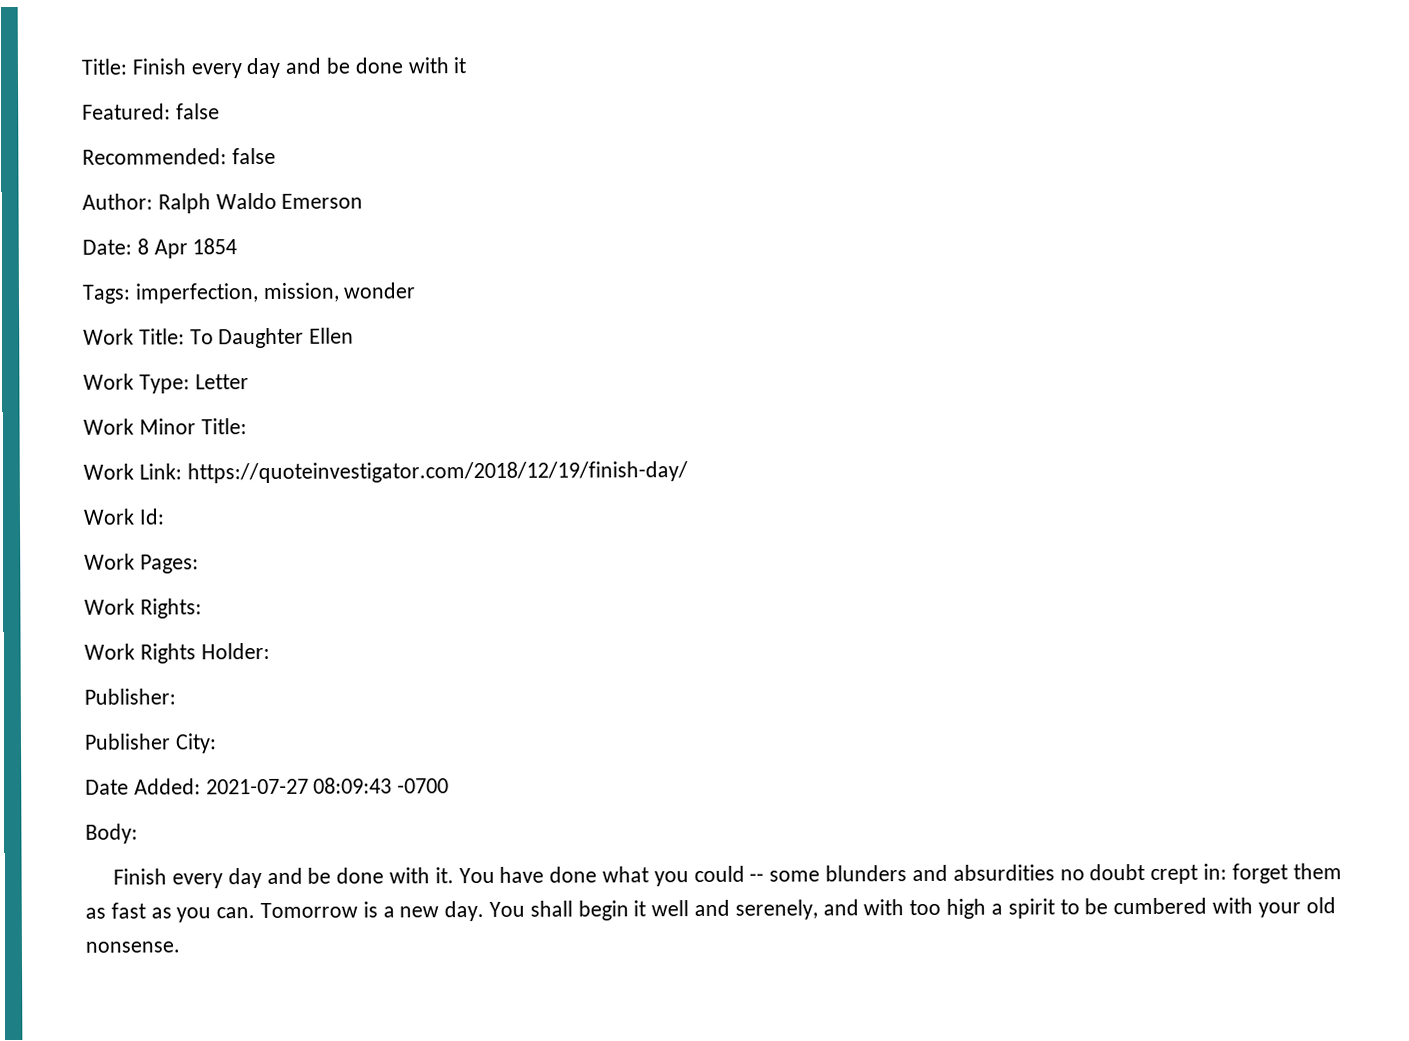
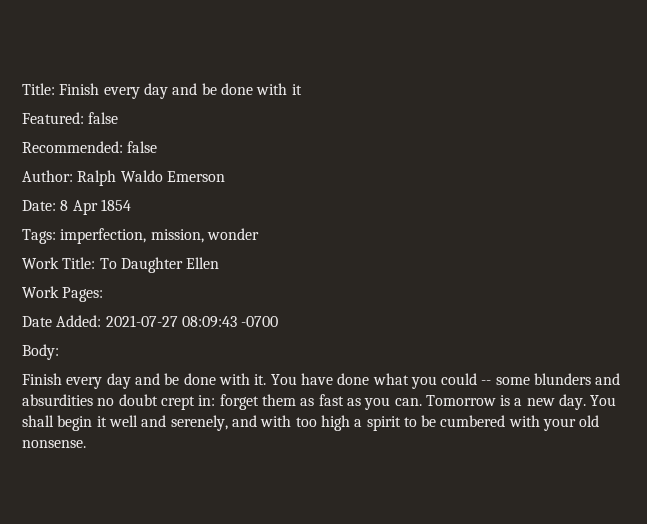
- Work Type: Letter
- Work Minor Title:
- Work Link: https://quoteinvestigator.com/2018/12/19/finish-day/
- Work Id:
  Work Pages:
- Work Rights:
- Work Rights Holder:
- Publisher:
- Publisher City:

